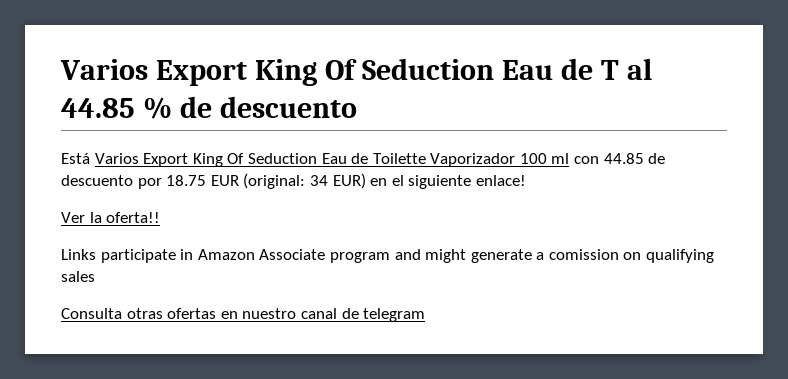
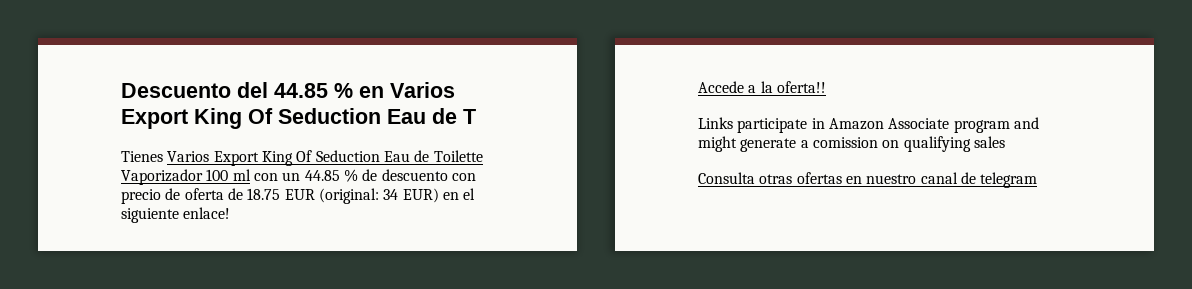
- Varios Export King Of Seduction Eau de T al 44.85 % de descuento
- Está Varios Export King Of Seduction Eau de Toilette Vaporizador 100 ml con 44.85 de descuento por 18.75 EUR (original: 34 EUR) en el siguiente enlace!
+ Descuento del 44.85 % en Varios Export King Of Seduction Eau de T
+ Tienes Varios Export King Of Seduction Eau de Toilette Vaporizador 100 ml con un 44.85 % de descuento con precio de oferta de 18.75 EUR (original: 34 EUR) en el siguiente enlace!
- Ver la oferta!!
+ Accede a la oferta!!

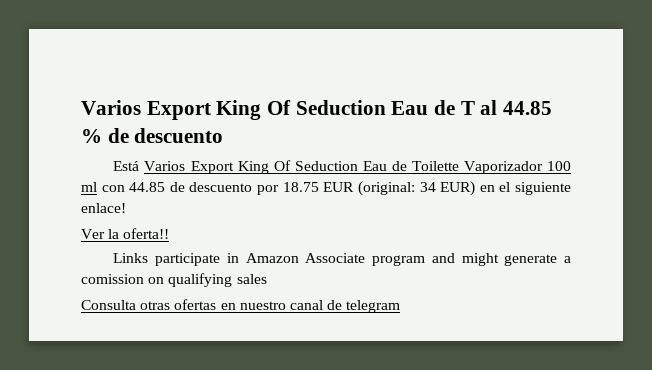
- Descuento del 44.85 % en Varios Export King Of Seduction Eau de T
- Tienes Varios Export King Of Seduction Eau de Toilette Vaporizador 100 ml con un 44.85 % de descuento con precio de oferta de 18.75 EUR (original: 34 EUR) en el siguiente enlace!
+ Varios Export King Of Seduction Eau de T al 44.85 % de descuento
+ Está Varios Export King Of Seduction Eau de Toilette Vaporizador 100 ml con 44.85 de descuento por 18.75 EUR (original: 34 EUR) en el siguiente enlace!
- Accede a la oferta!!
+ Ver la oferta!!

